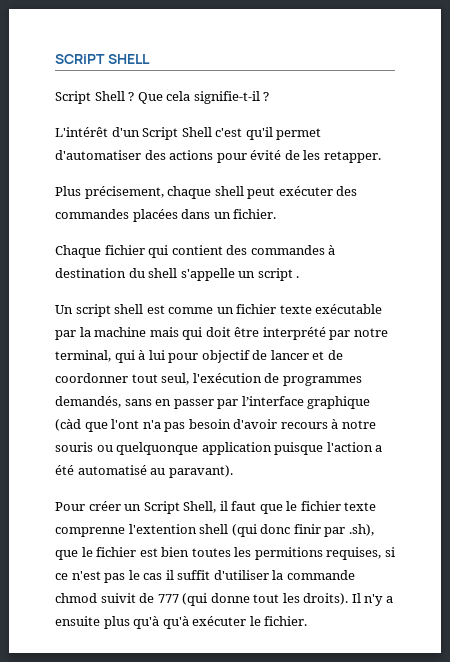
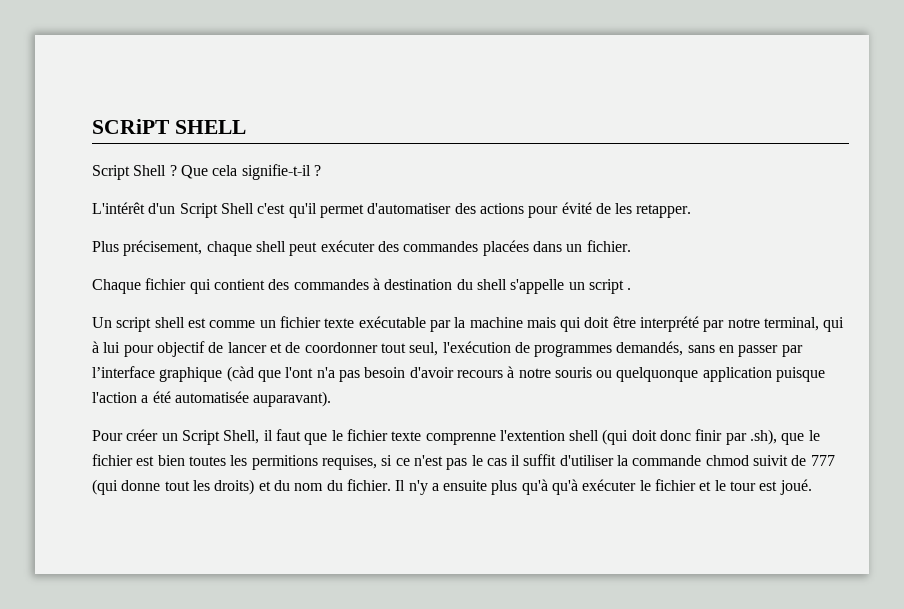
- Un script shell est comme un fichier texte exécutable par la machine mais qui doit être interprété par notre terminal, qui à lui pour objectif de lancer et de coordonner tout seul, l'exécution de programmes demandés, sans en passer par l’interface graphique (càd que l'ont n'a pas besoin d'avoir recours à notre souris ou quelquonque application puisque l'action a été automatisé au paravant).
+ Un script shell est comme un fichier texte exécutable par la machine mais qui doit être interprété par notre terminal, qui à lui pour objectif de lancer et de coordonner tout seul, l'exécution de programmes demandés, sans en passer par l’interface graphique (càd que l'ont n'a pas besoin d'avoir recours à notre souris ou quelquonque application puisque l'action a été automatisée auparavant).
- Pour créer un Script Shell, il faut que le fichier texte comprenne l'extention shell (qui donc finir par .sh), que le fichier est bien toutes les permitions requises, si ce n'est pas le cas il suffit d'utiliser la commande chmod suivit de 777 (qui donne tout les droits).
+ Pour créer un Script Shell, il faut que le fichier texte comprenne l'extention shell (qui doit donc finir par .sh), que le fichier est bien toutes les permitions requises, si ce n'est pas le cas il suffit d'utiliser la commande chmod suivit de 777 (qui donne tout les droits) et du nom du fichier.
- Il n'y a ensuite plus qu'à qu'à exécuter le fichier.
+ Il n'y a ensuite plus qu'à qu'à exécuter le fichier et le tour est joué.

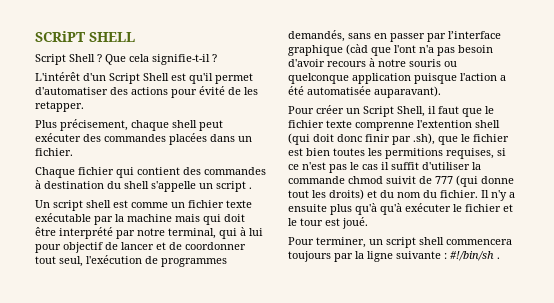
- L'intérêt d'un Script Shell c'est qu'il permet d'automatiser des actions pour évité de les retapper.
+ L'intérêt d'un Script Shell est qu'il permet d'automatiser des actions pour évité de les retapper.
- Un script shell est comme un fichier texte exécutable par la machine mais qui doit être interprété par notre terminal, qui à lui pour objectif de lancer et de coordonner tout seul, l'exécution de programmes demandés, sans en passer par l’interface graphique (càd que l'ont n'a pas besoin d'avoir recours à notre souris ou quelquonque application puisque l'action a été automatisée auparavant).
+ Un script shell est comme un fichier texte exécutable par la machine mais qui doit être interprété par notre terminal, qui à lui pour objectif de lancer et de coordonner tout seul, l'exécution de programmes demandés, sans en passer par l’interface graphique (càd que l'ont n'a pas besoin d'avoir recours à notre souris ou quelconque application puisque l'action a été automatisée auparavant).
+ Pour terminer, un script shell commencera toujours par la ligne suivante : #!/bin/sh .

